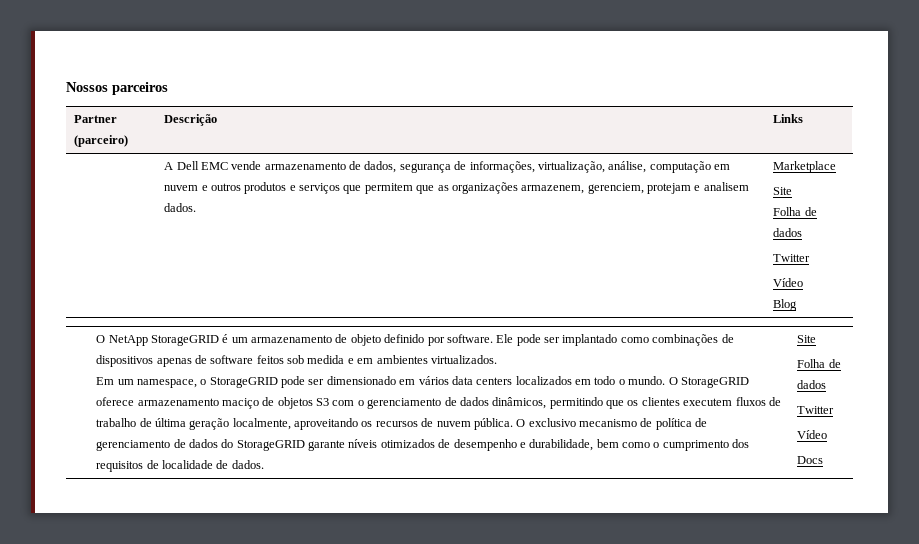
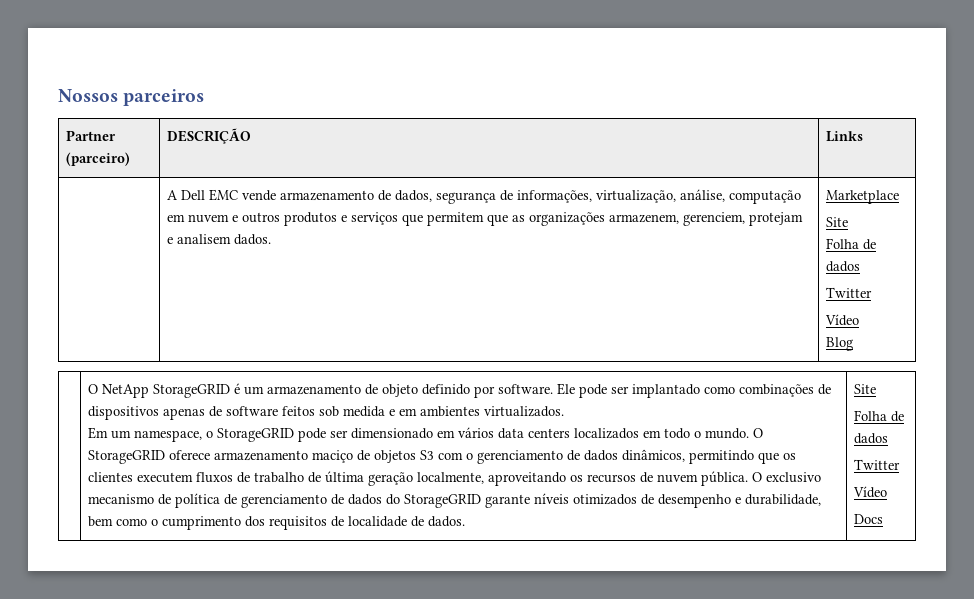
- Partner (parceiro) | Descrição | Links
+ Partner (parceiro) | DESCRIÇÃO | Links

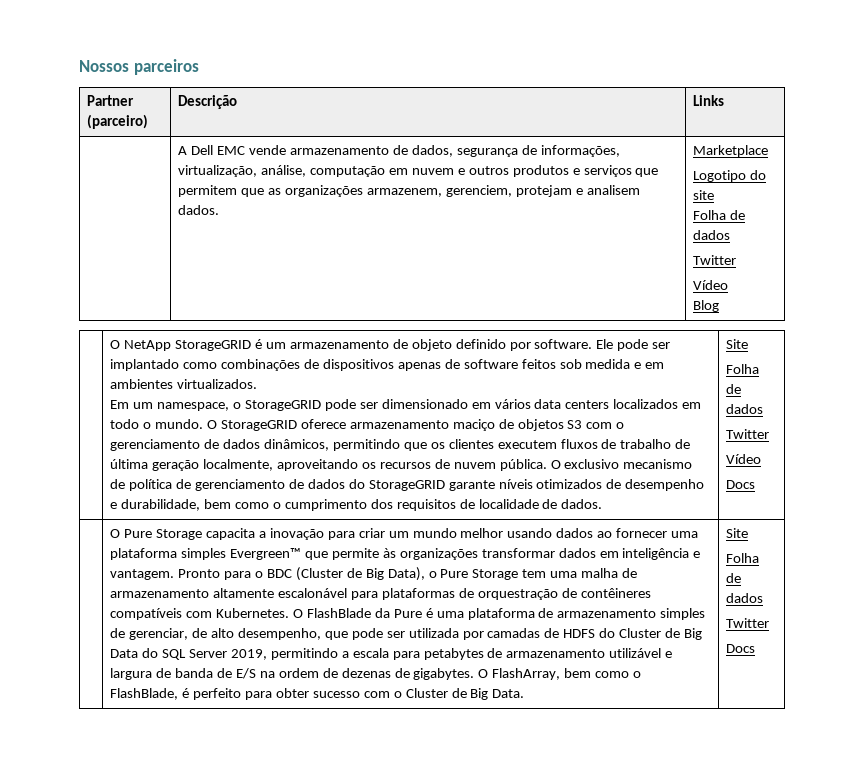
- Partner (parceiro) | DESCRIÇÃO | Links
+ Partner (parceiro) | Descrição | Links
  Marketplace
- Site
+ Logotipo do site
+ O Pure Storage capacita a inovação para criar um mundo melhor usando dados ao fornecer uma plataforma simples Evergreen™ que permite às organizações transformar dados em inteligência e vantagem. Pronto para o BDC (Cluster de Big Data), o Pure Storage tem uma malha de armazenamento altamente escalonável para plataformas de orquestração de contêineres compatíveis com Kubernetes. O FlashBlade da Pure é uma plataforma de armazenamento simples de gerenciar, de alto desempenho, que pode ser utilizada por camadas de HDFS do Cluster de Big Data do SQL Server 2019, permitindo a escala para petabytes de armazenamento utilizável e largura de banda de E/S na ordem de dezenas de gigabytes. O FlashArray, bem como o FlashBlade, é perfeito para obter sucesso com o Cluster de Big Data. | Site
+ Folha de dados
+ Twitter
+ Docs

